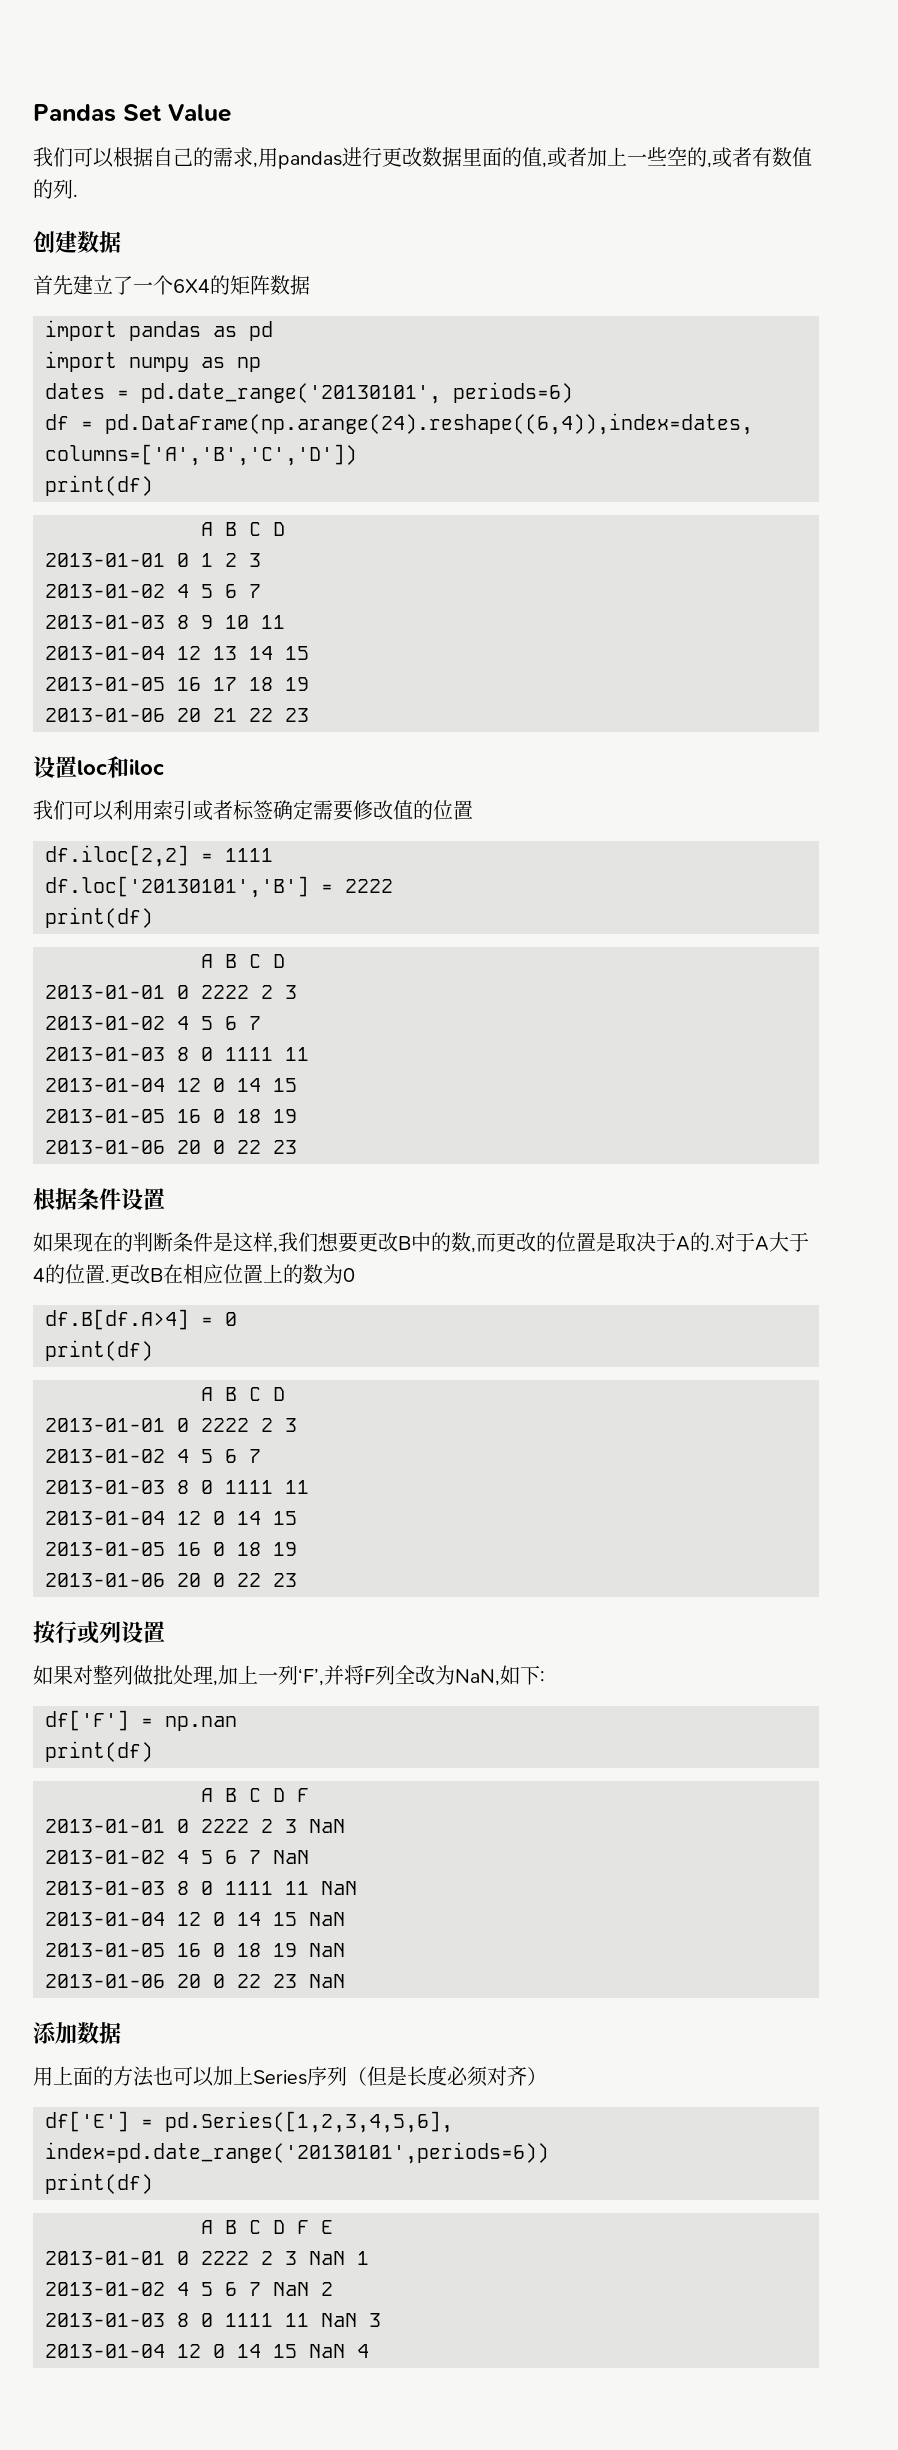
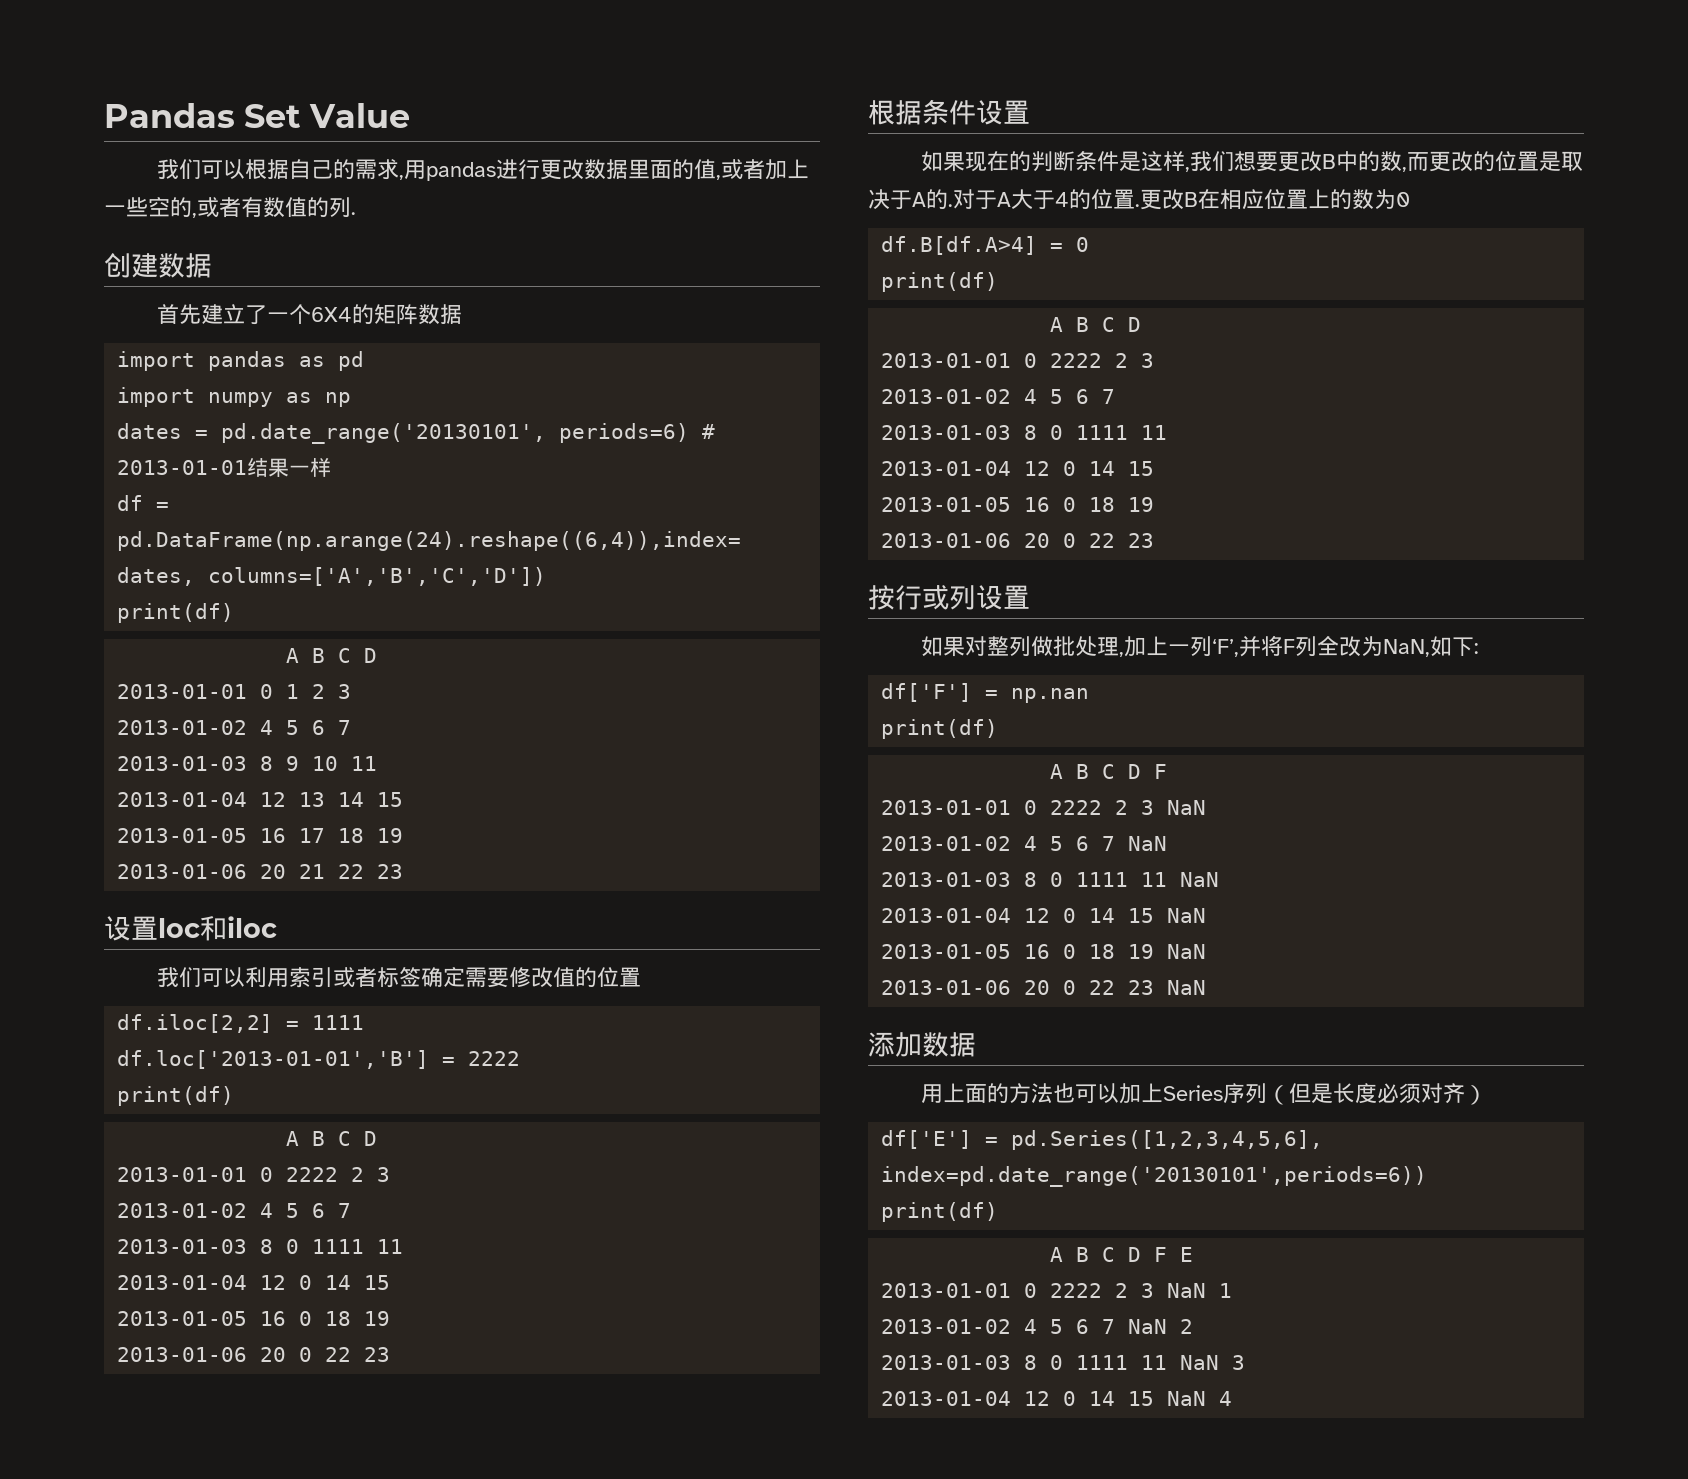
- dates = pd.date_range('20130101', periods=6)
+ dates = pd.date_range('20130101', periods=6) # 2013-01-01结果一样
- df.loc['20130101','B'] = 2222
+ df.loc['2013-01-01','B'] = 2222

